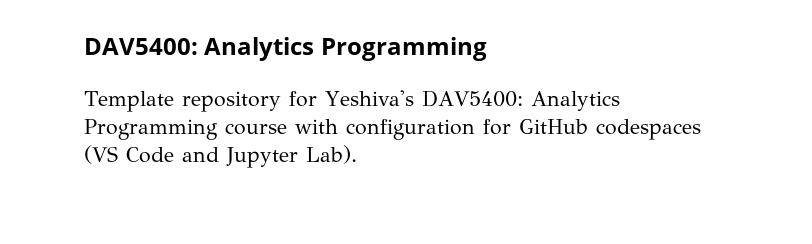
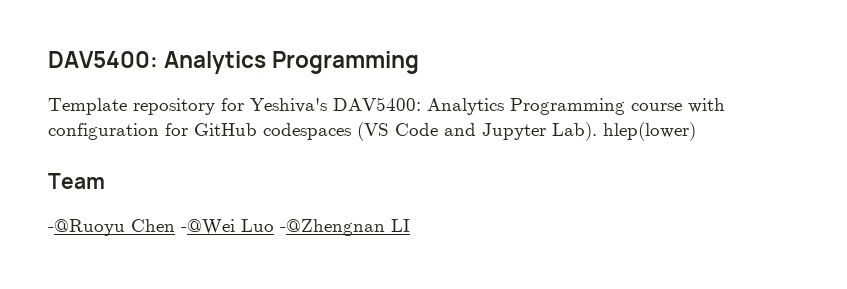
- Template repository for Yeshiva's DAV5400: Analytics Programming course with configuration for GitHub codespaces (VS Code and Jupyter Lab).
+ Template repository for Yeshiva's DAV5400: Analytics Programming course with configuration for GitHub codespaces (VS Code and Jupyter Lab). hlep(lower)
+ Team
+ -@Ruoyu Chen -@Wei Luo -@Zhengnan LI

